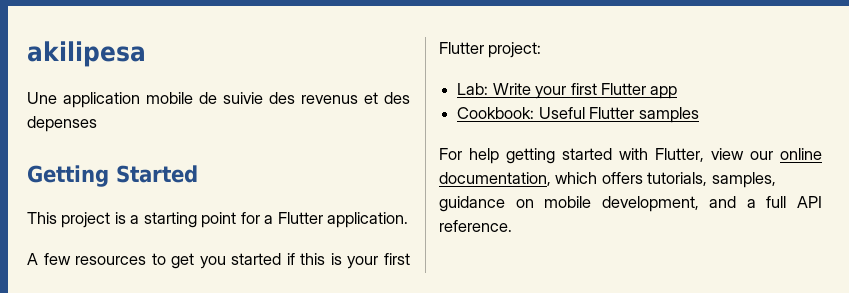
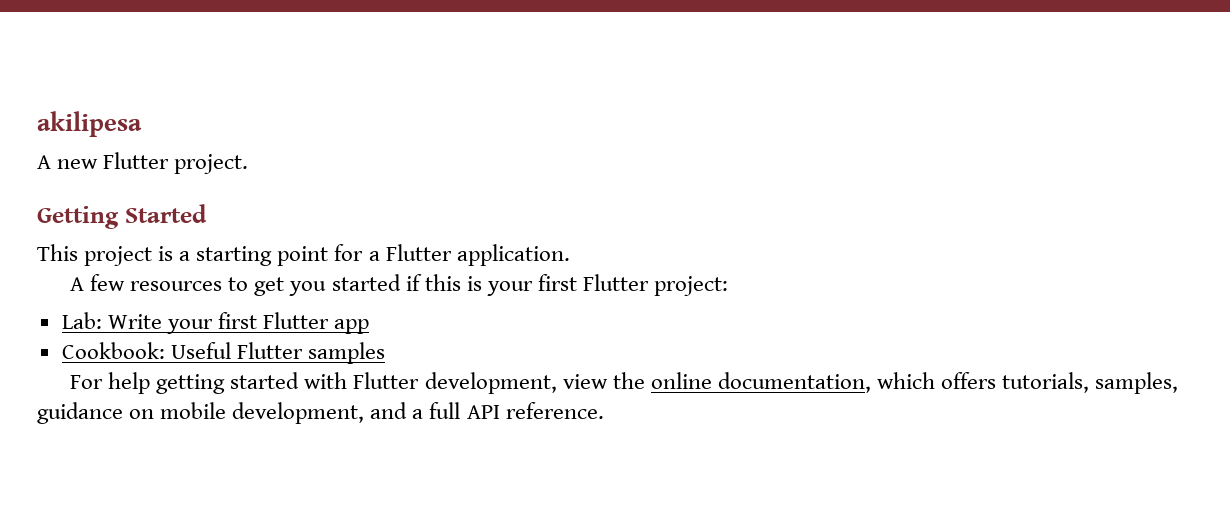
- Une application mobile de suivie des revenus et des depenses
+ A new Flutter project.
- For help getting started with Flutter, view our online documentation, which offers tutorials, samples, guidance on mobile development, and a full API reference.
+ For help getting started with Flutter development, view the online documentation, which offers tutorials, samples, guidance on mobile development, and a full API reference.

